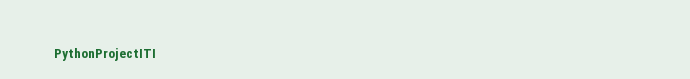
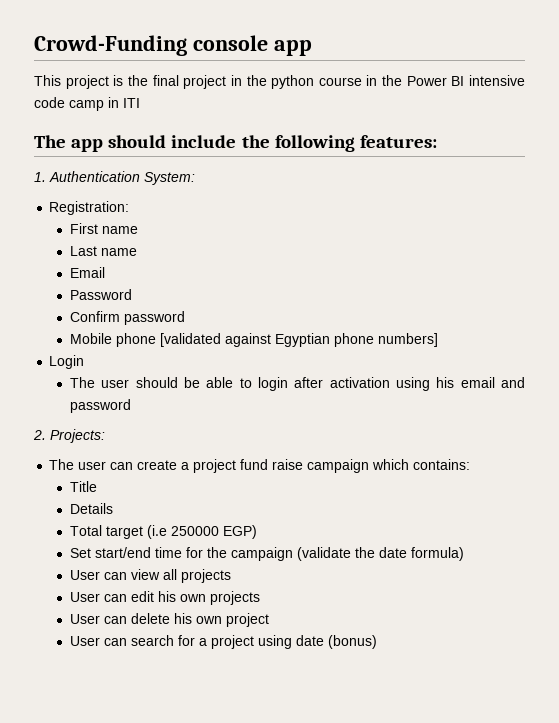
- PythonProjectITI
+ Crowd-Funding console app
+ This project is the final project in the python course in the Power BI intensive code camp in ITI
+ The app should include the following features:
+ 1. Authentication System:
+ Registration:
+ First name
+ Last name
+ Email
+ Password
+ Confirm password
+ Mobile phone [validated against Egyptian phone numbers]
+ Login
+ The user should be able to login after activation using his email and password
+ 2. Projects:
+ The user can create a project fund raise campaign which contains:
+ Title
+ Details
+ Total target (i.e 250000 EGP)
+ Set start/end time for the campaign (validate the date formula)
+ User can view all projects
+ User can edit his own projects
+ User can delete his own project
+ User can search for a project using date (bonus)

